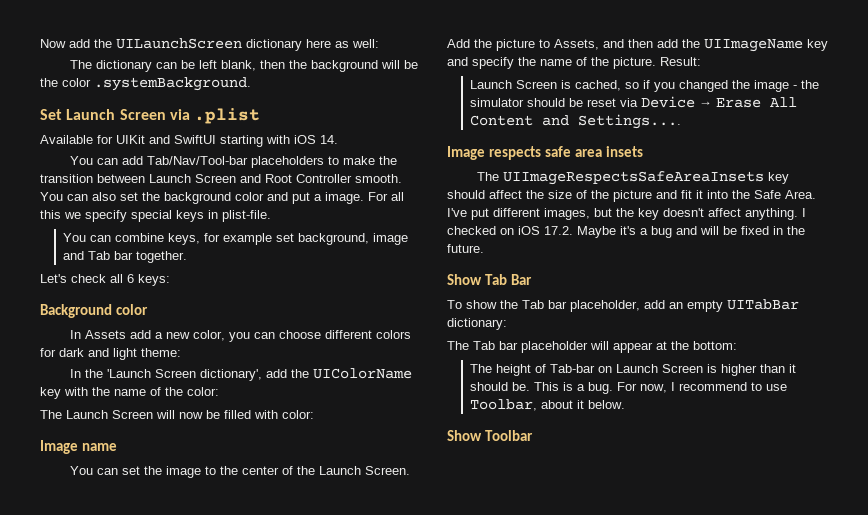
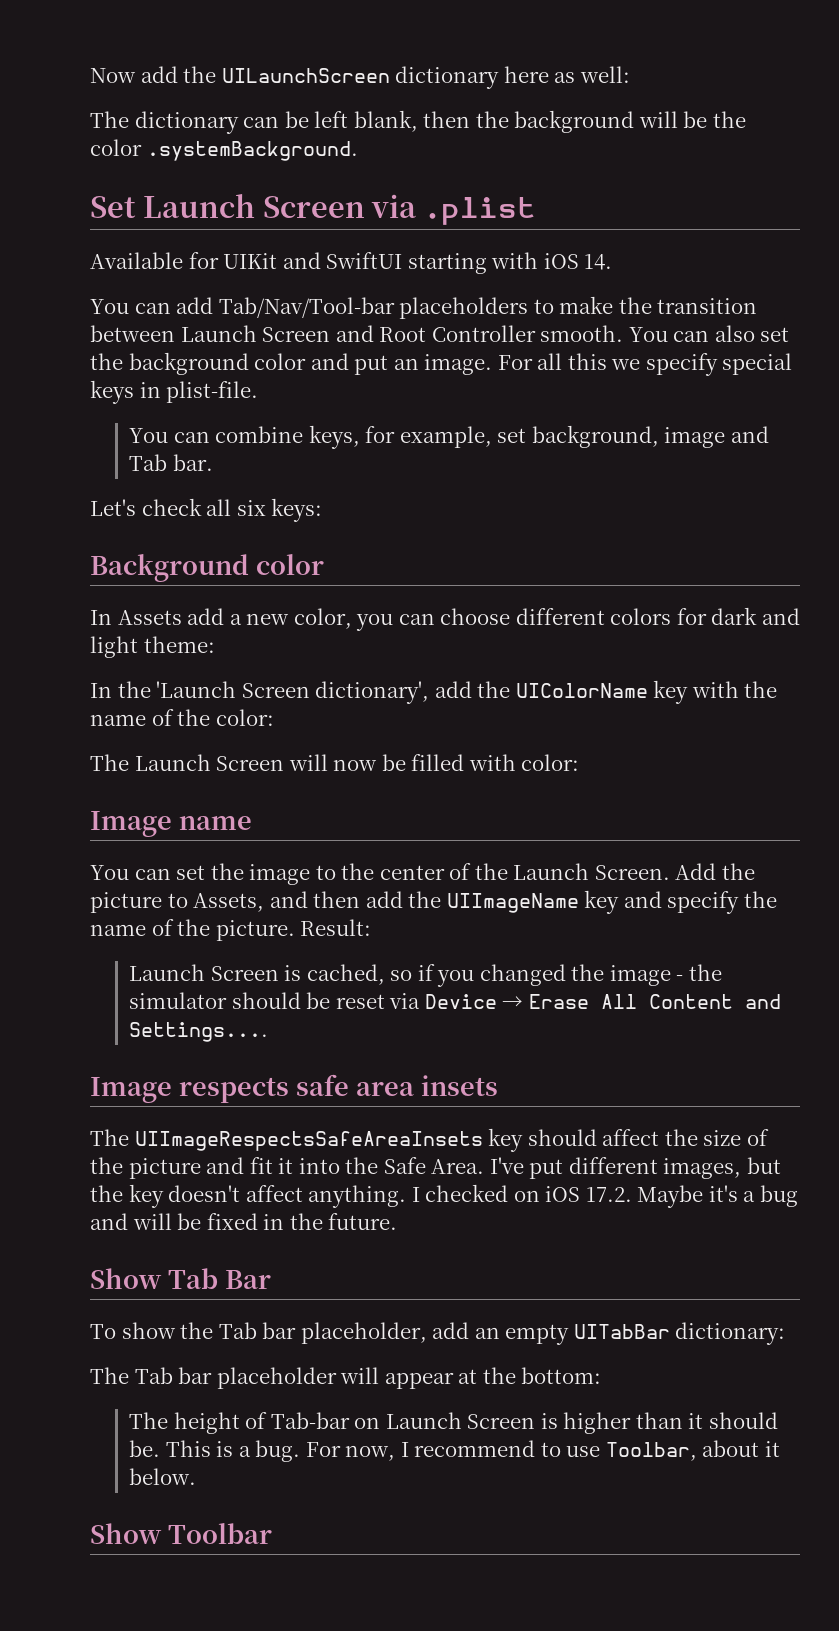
- You can also set the background color and put a image.
+ You can also set the background color and put an image.
- You can combine keys, for example set background, image and Tab bar together.
+ You can combine keys, for example, set background, image and Tab bar.
- Let's check all 6 keys:
+ Let's check all six keys:

